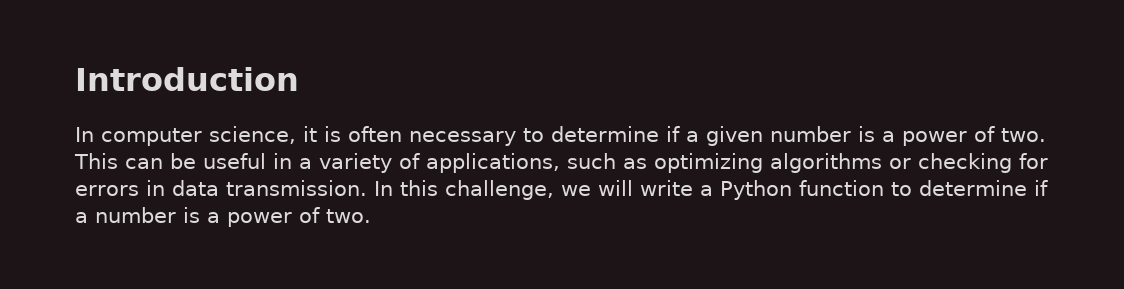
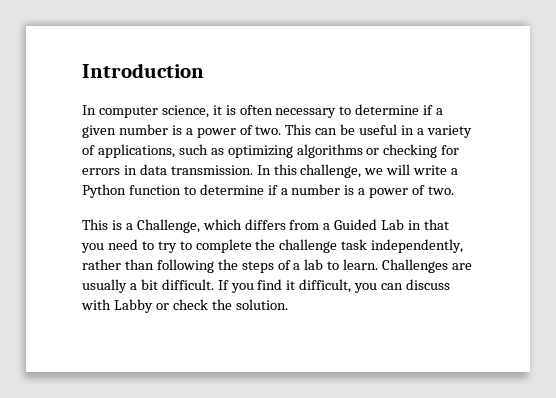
+ This is a Challenge, which differs from a Guided Lab in that you need to try to complete the challenge task independently, rather than following the steps of a lab to learn. Challenges are usually a bit difficult. If you find it difficult, you can discuss with Labby or check the solution.

